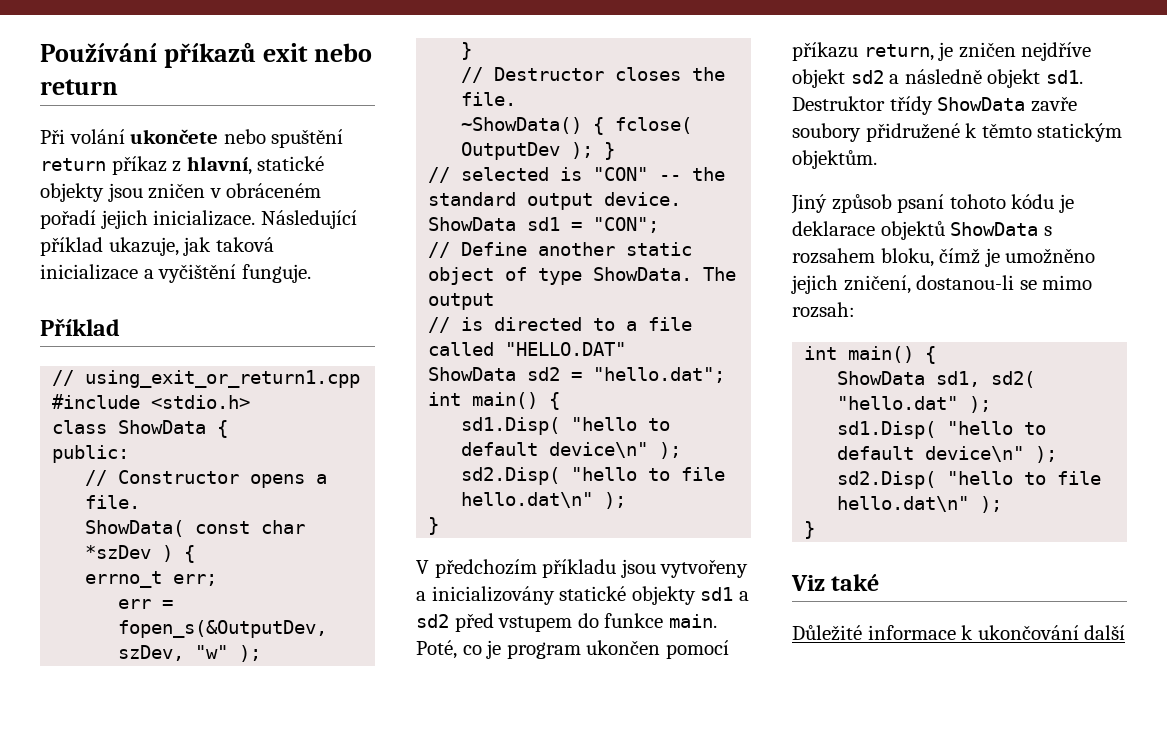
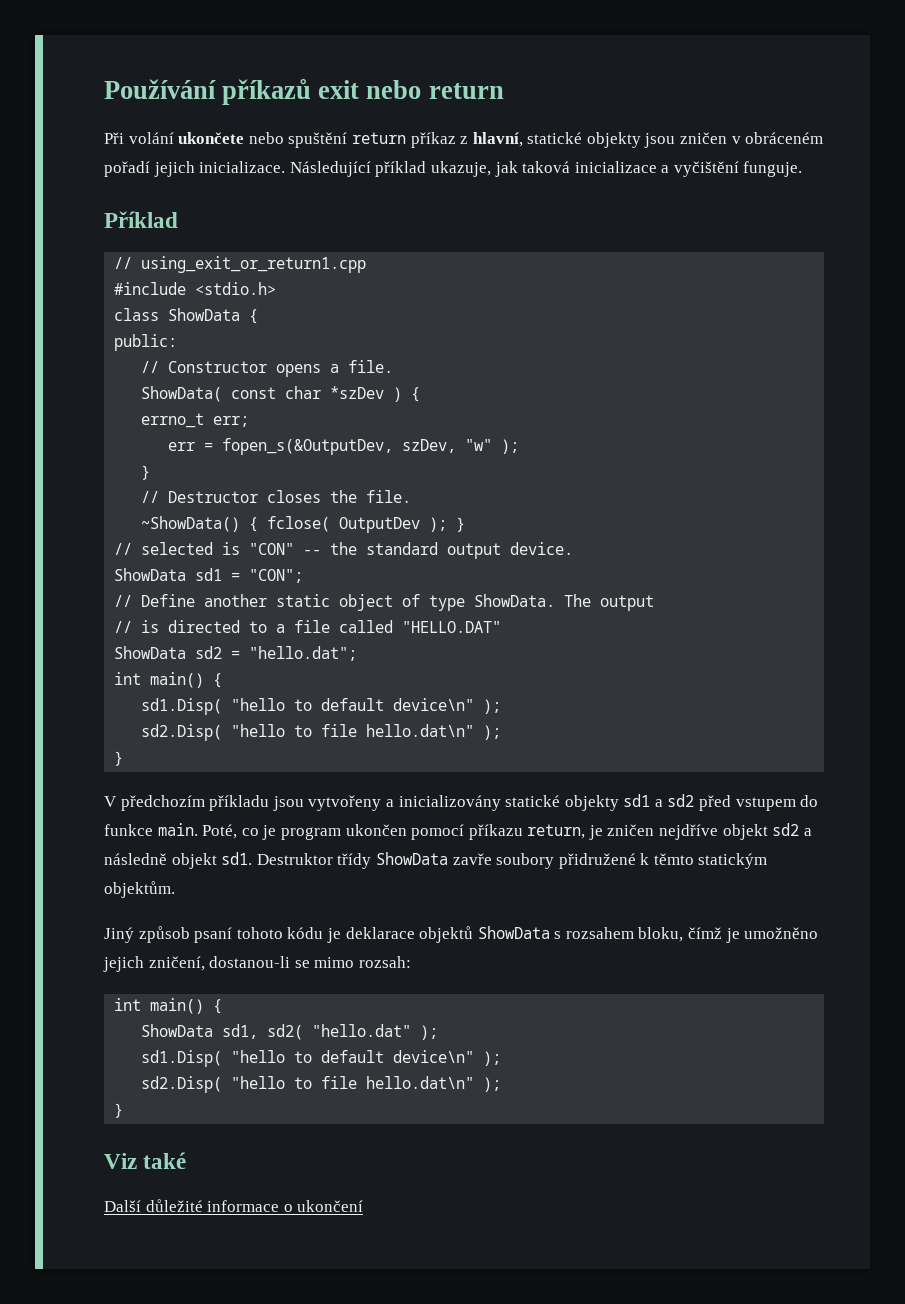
- Důležité informace k ukončování další
+ Další důležité informace o ukončení

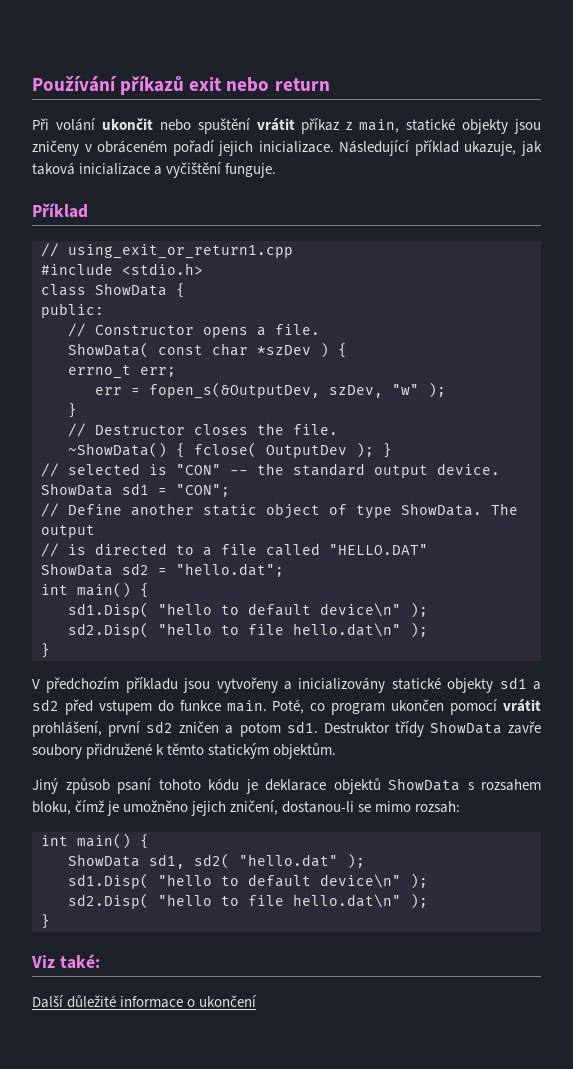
- Při volání ukončete nebo spuštění return příkaz z hlavní, statické objekty jsou zničen v obráceném pořadí jejich inicializace.
+ Při volání ukončit nebo spuštění vrátit příkaz z main, statické objekty jsou zničeny v obráceném pořadí jejich inicializace.
- Poté, co je program ukončen pomocí příkazu return, je zničen nejdříve objekt sd2 a následně objekt sd1.
+ Poté, co program ukončen pomocí vrátit prohlášení, první sd2 zničen a potom sd1.
- Viz také
+ Viz také:

